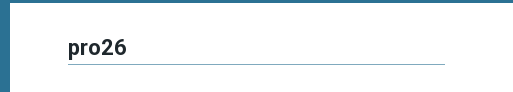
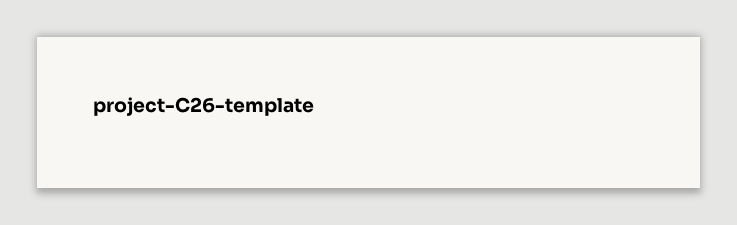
- pro26
+ project-C26-template

